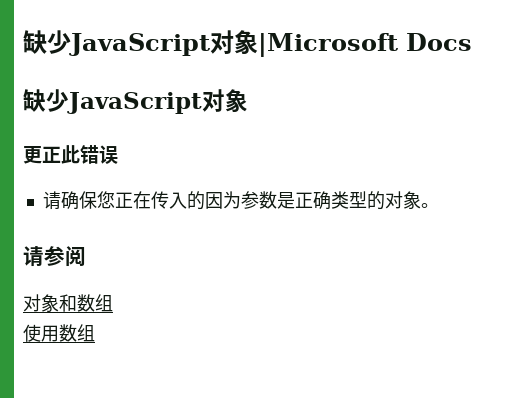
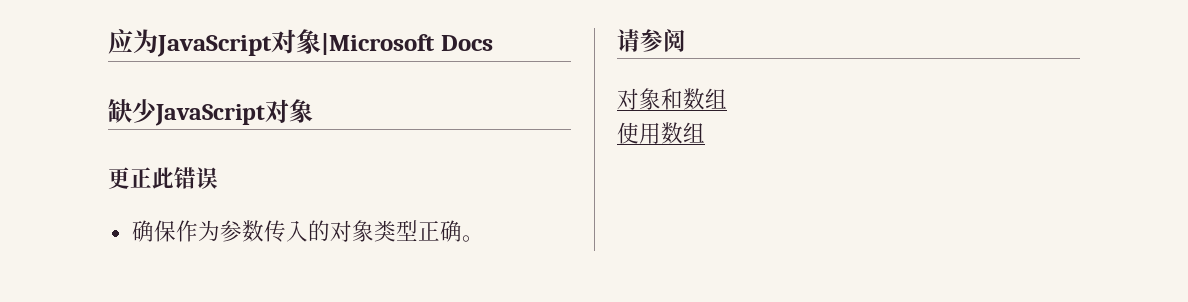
- 缺少JavaScript对象|Microsoft Docs
+ 应为JavaScript对象|Microsoft Docs
- 请确保您正在传入的因为参数是正确类型的对象。
+ 确保作为参数传入的对象类型正确。

